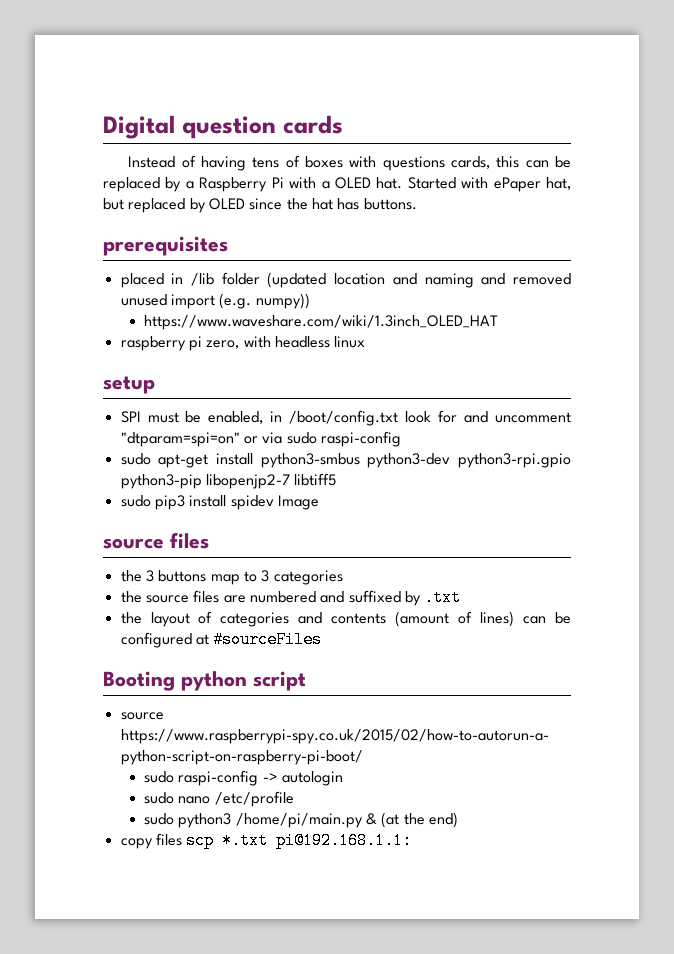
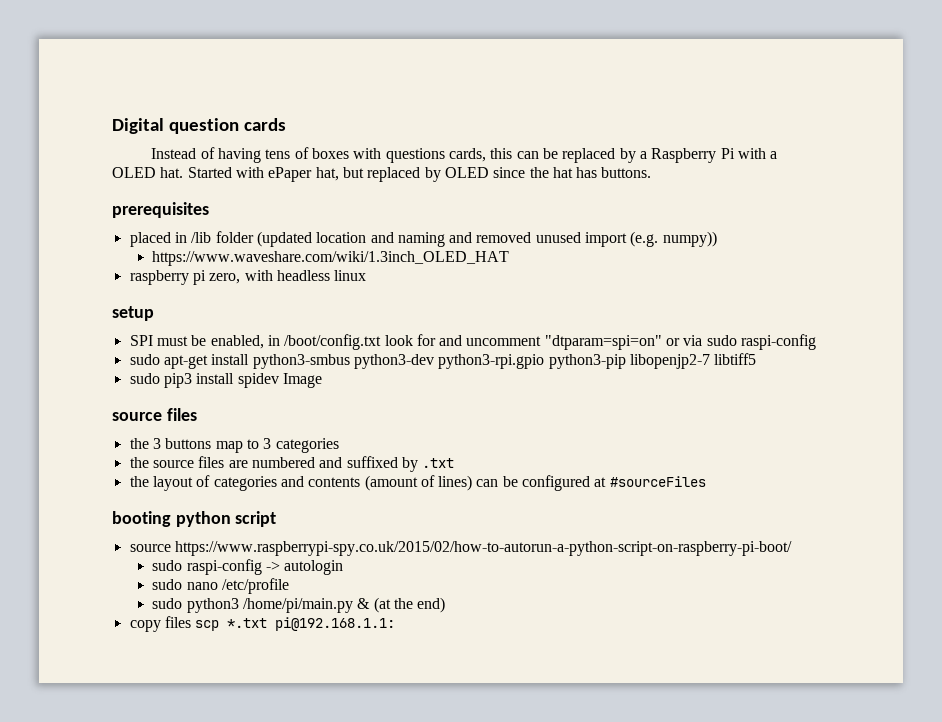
- Booting python script
+ booting python script

